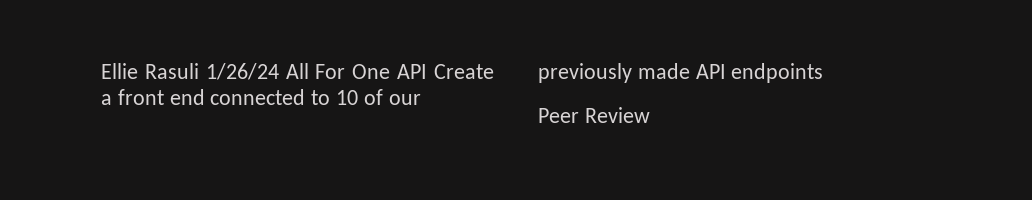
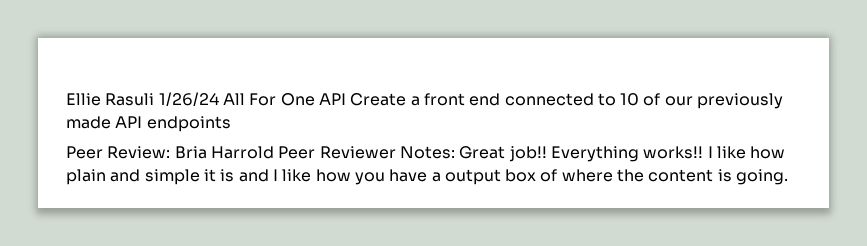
- Peer Review
+ Peer Review: Bria Harrold Peer Reviewer Notes: Great job!! Everything works!! I like how plain and simple it is and I like how you have a output box of where the content is going.

